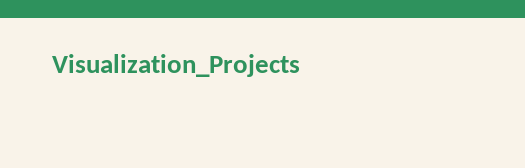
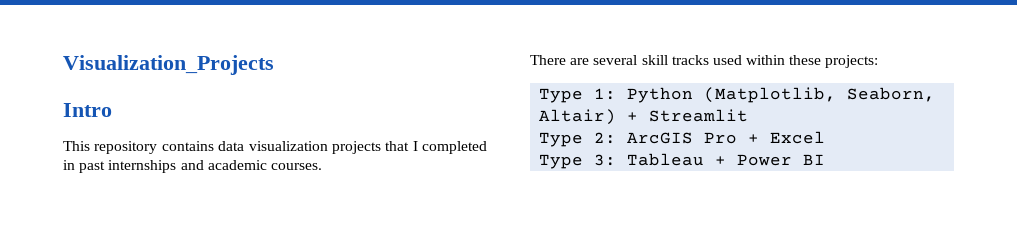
+ Intro
+ This repository contains data visualization projects that I completed in past internships and academic courses.
+ There are several skill tracks used within these projects:
+ Type 1: Python (Matplotlib, Seaborn, Altair) + Streamlit
+ Type 2: ArcGIS Pro + Excel
+ Type 3: Tableau + Power BI

